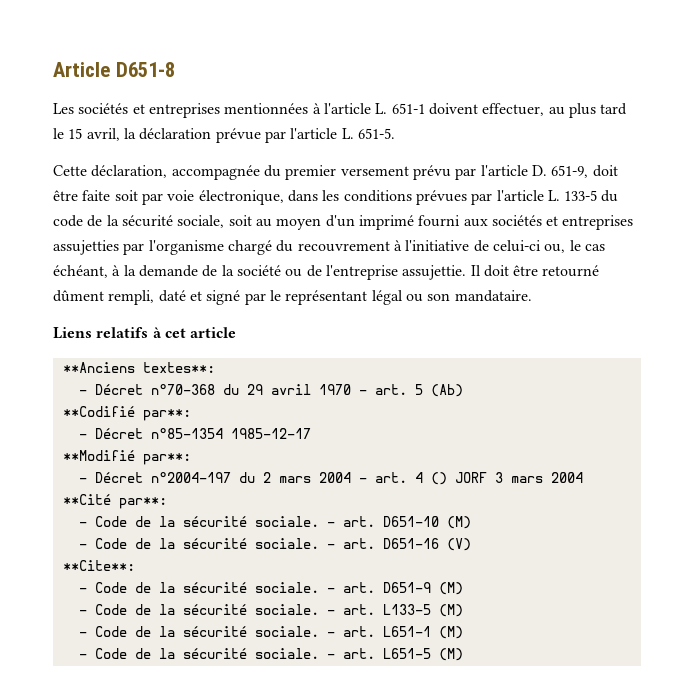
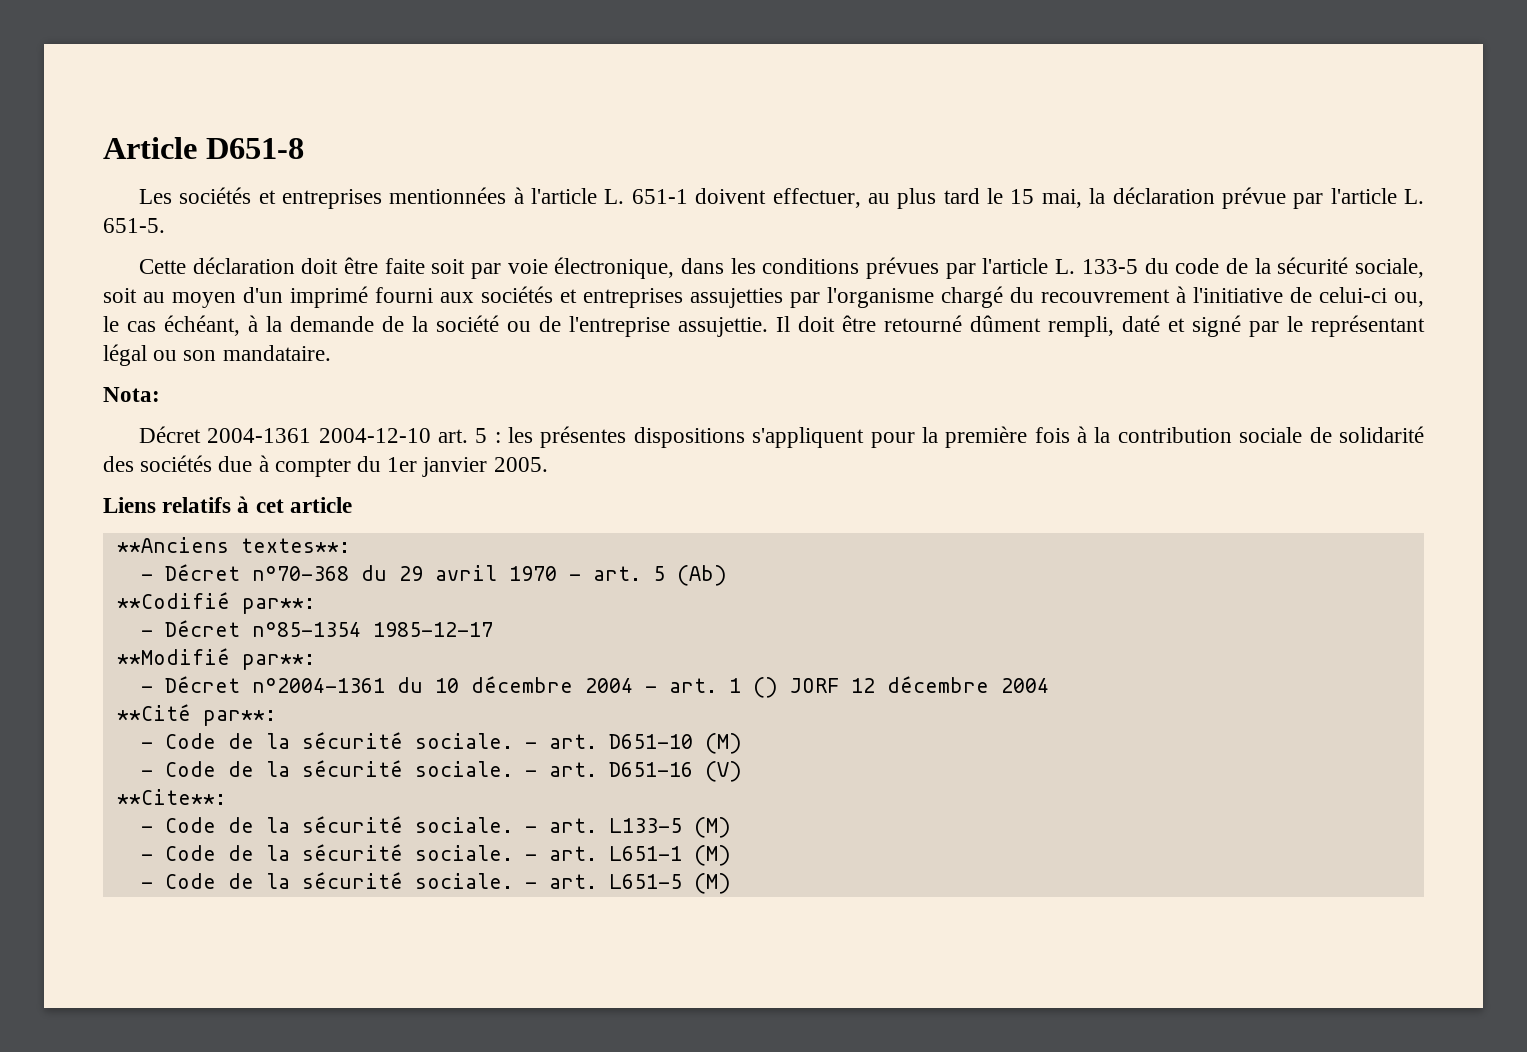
- Les sociétés et entreprises mentionnées à l'article L. 651-1 doivent effectuer, au plus tard le 15 avril, la déclaration prévue par l'article L. 651-5.
+ Les sociétés et entreprises mentionnées à l'article L. 651-1 doivent effectuer, au plus tard le 15 mai, la déclaration prévue par l'article L. 651-5.
- Cette déclaration, accompagnée du premier versement prévu par l'article D. 651-9, doit être faite soit par voie électronique, dans les conditions prévues par l'article L. 133-5 du code de la sécurité sociale, soit au moyen d'un imprimé fourni aux sociétés et entreprises assujetties par l'organisme chargé du recouvrement à l'initiative de celui-ci ou, le cas échéant, à la demande de la société ou de l'entreprise assujettie.
+ Cette déclaration doit être faite soit par voie électronique, dans les conditions prévues par l'article L. 133-5 du code de la sécurité sociale, soit au moyen d'un imprimé fourni aux sociétés et entreprises assujetties par l'organisme chargé du recouvrement à l'initiative de celui-ci ou, le cas échéant, à la demande de la société ou de l'entreprise assujettie.
+ Nota:
+ Décret 2004-1361 2004-12-10 art. 5 : les présentes dispositions s'appliquent pour la première fois à la contribution sociale de solidarité des sociétés due à compter du 1er janvier 2005.
- - Décret n°2004-197 du 2 mars 2004 - art. 4 () JORF 3 mars 2004
+ - Décret n°2004-1361 du 10 décembre 2004 - art. 1 () JORF 12 décembre 2004
- - Code de la sécurité sociale. - art. D651-9 (M)

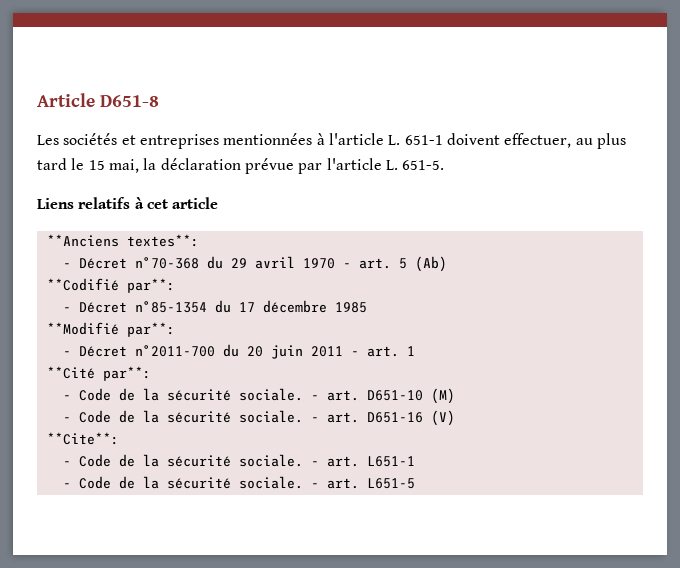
- Cette déclaration doit être faite soit par voie électronique, dans les conditions prévues par l'article L. 133-5 du code de la sécurité sociale, soit au moyen d'un imprimé fourni aux sociétés et entreprises assujetties par l'organisme chargé du recouvrement à l'initiative de celui-ci ou, le cas échéant, à la demande de la société ou de l'entreprise assujettie. Il doit être retourné dûment rempli, daté et signé par le représentant légal ou son mandataire.
- Nota:
- Décret 2004-1361 2004-12-10 art. 5 : les présentes dispositions s'appliquent pour la première fois à la contribution sociale de solidarité des sociétés due à compter du 1er janvier 2005.
- - Décret n°85-1354 1985-12-17
+ - Décret n°85-1354 du 17 décembre 1985
- - Décret n°2004-1361 du 10 décembre 2004 - art. 1 () JORF 12 décembre 2004
+ - Décret n°2011-700 du 20 juin 2011 - art. 1
- - Code de la sécurité sociale. - art. L133-5 (M)
- - art. L651-1 (M)
+ - art. L651-1
- - art. L651-5 (M)
+ - art. L651-5

